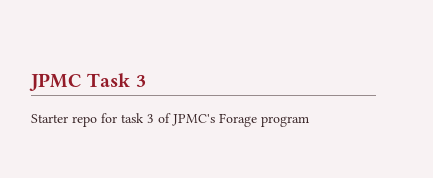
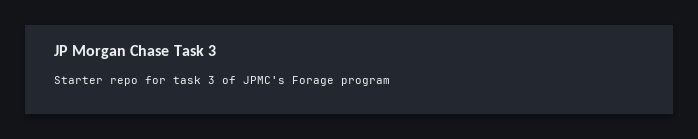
- JPMC Task 3
+ JP Morgan Chase Task 3

